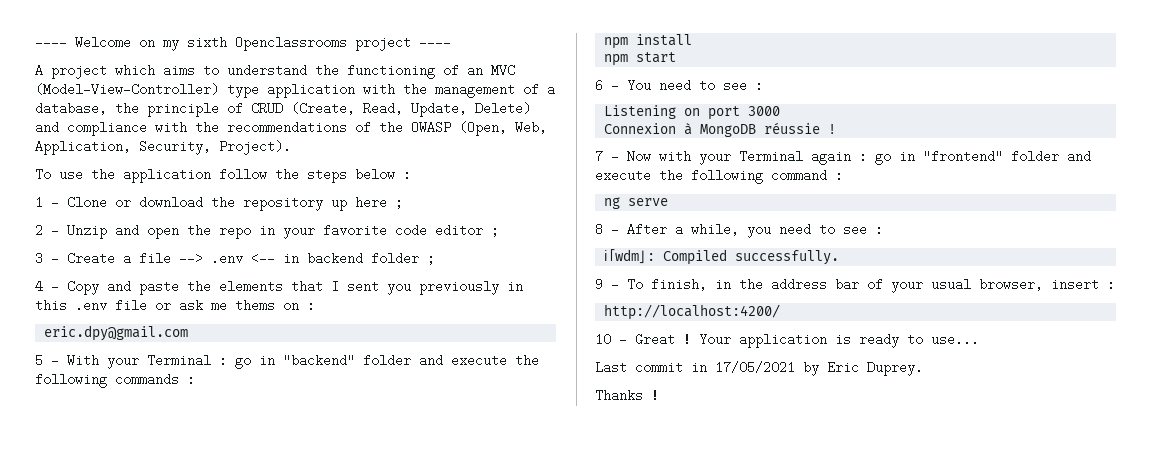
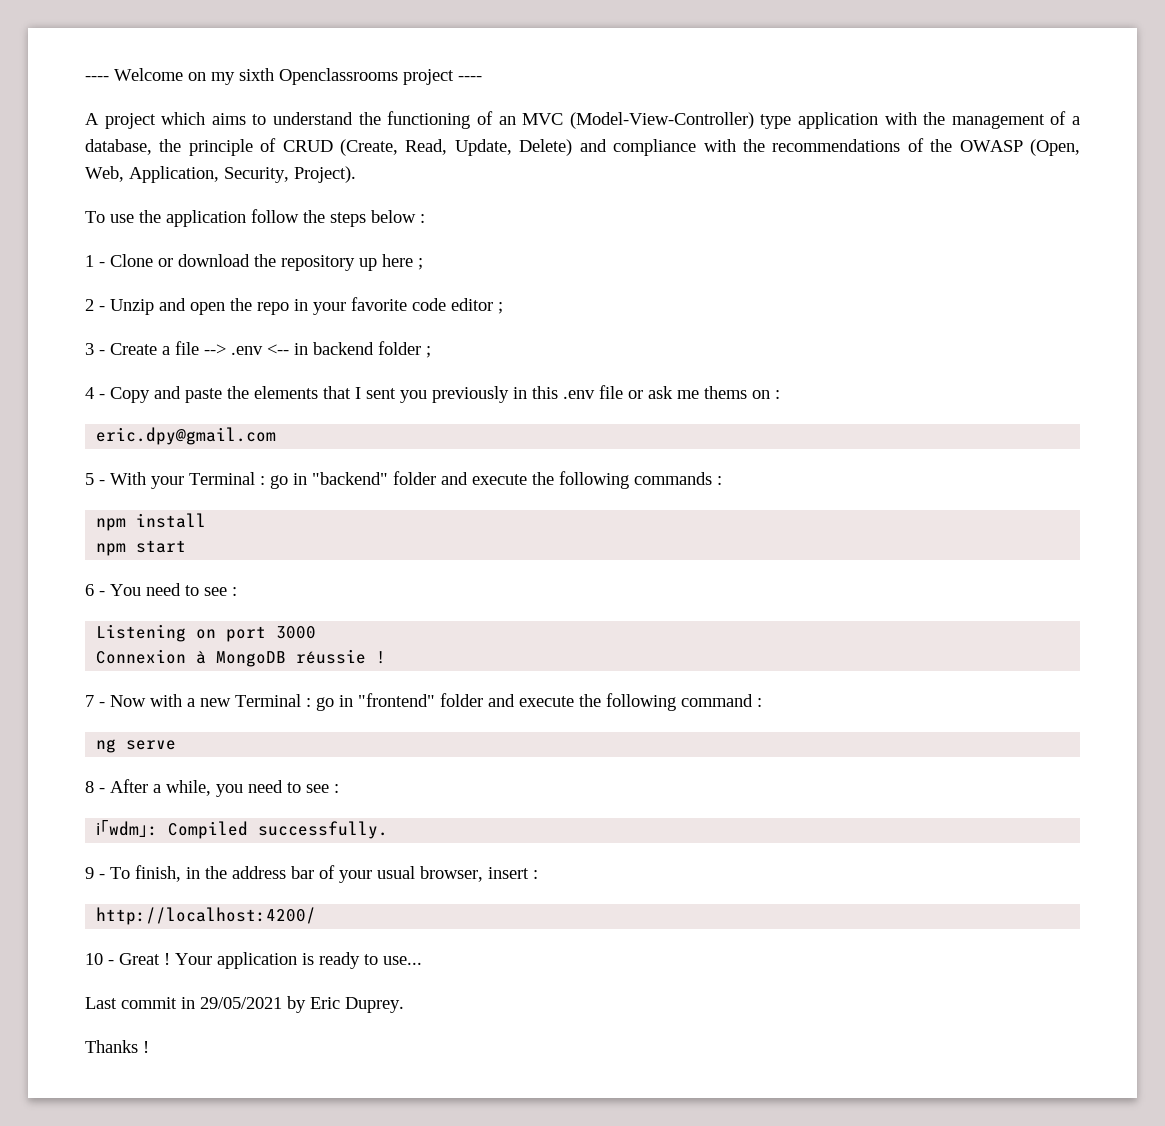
- 7 - Now with your Terminal again : go in "frontend" folder and execute the following command :
+ 7 - Now with a new Terminal : go in "frontend" folder and execute the following command :
- Last commit in 17/05/2021 by Eric Duprey.
+ Last commit in 29/05/2021 by Eric Duprey.

